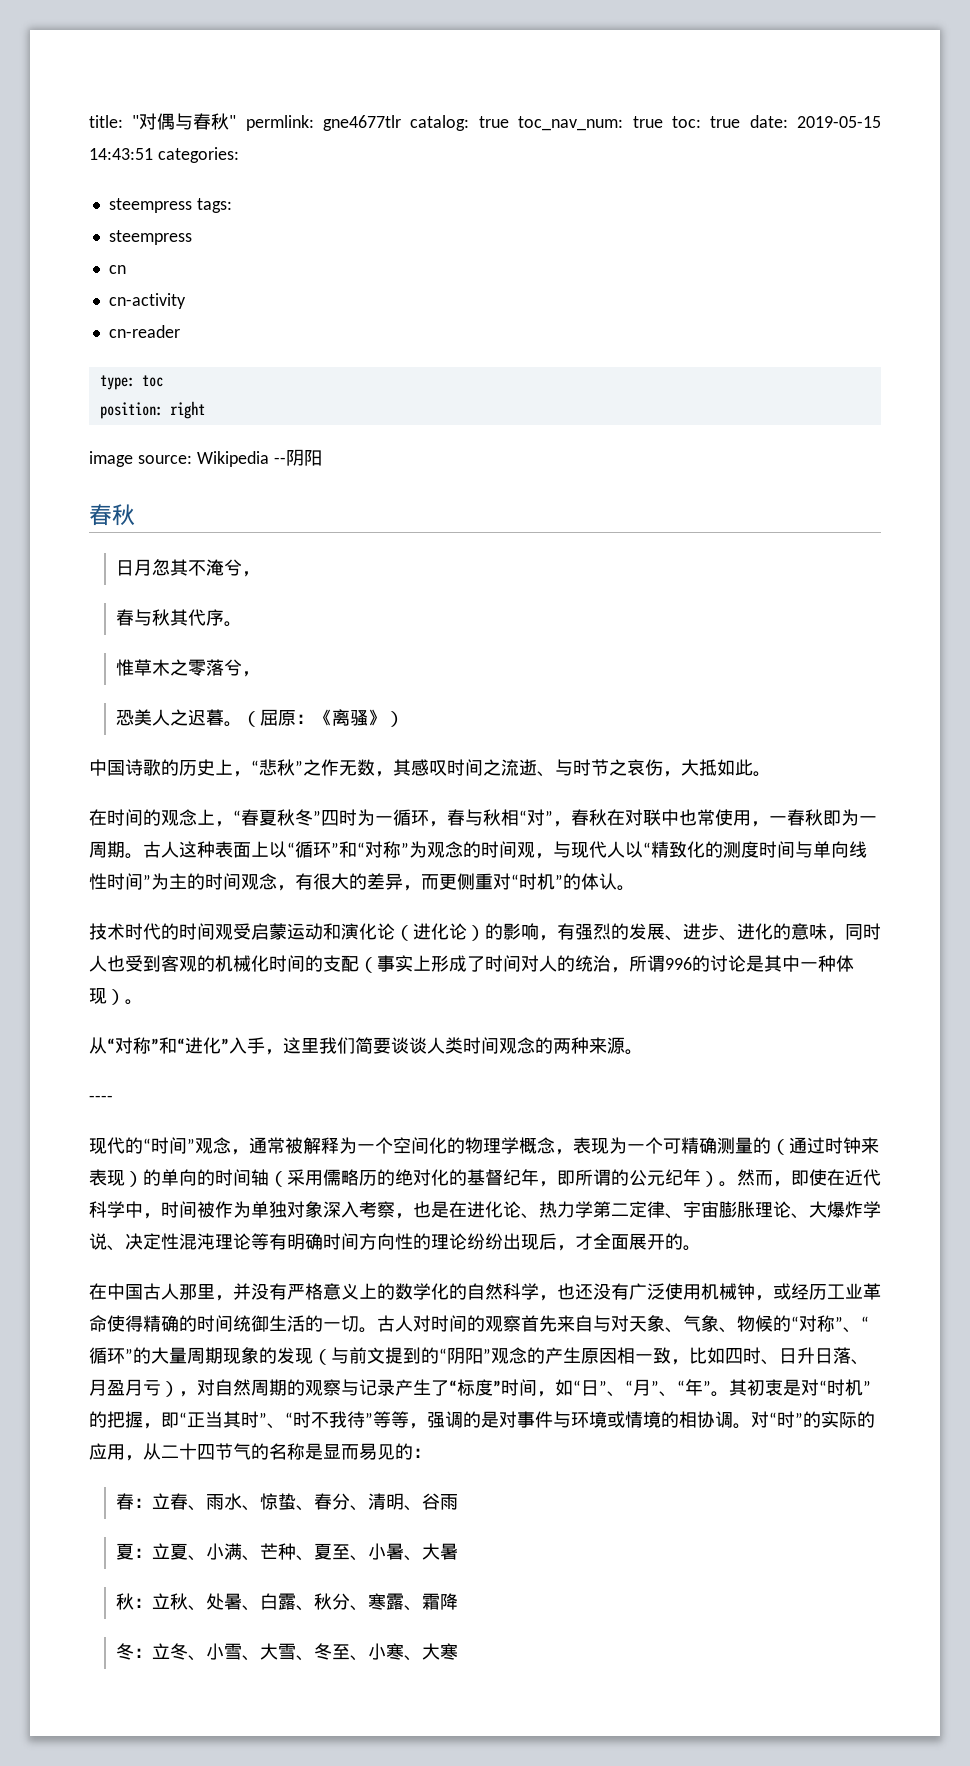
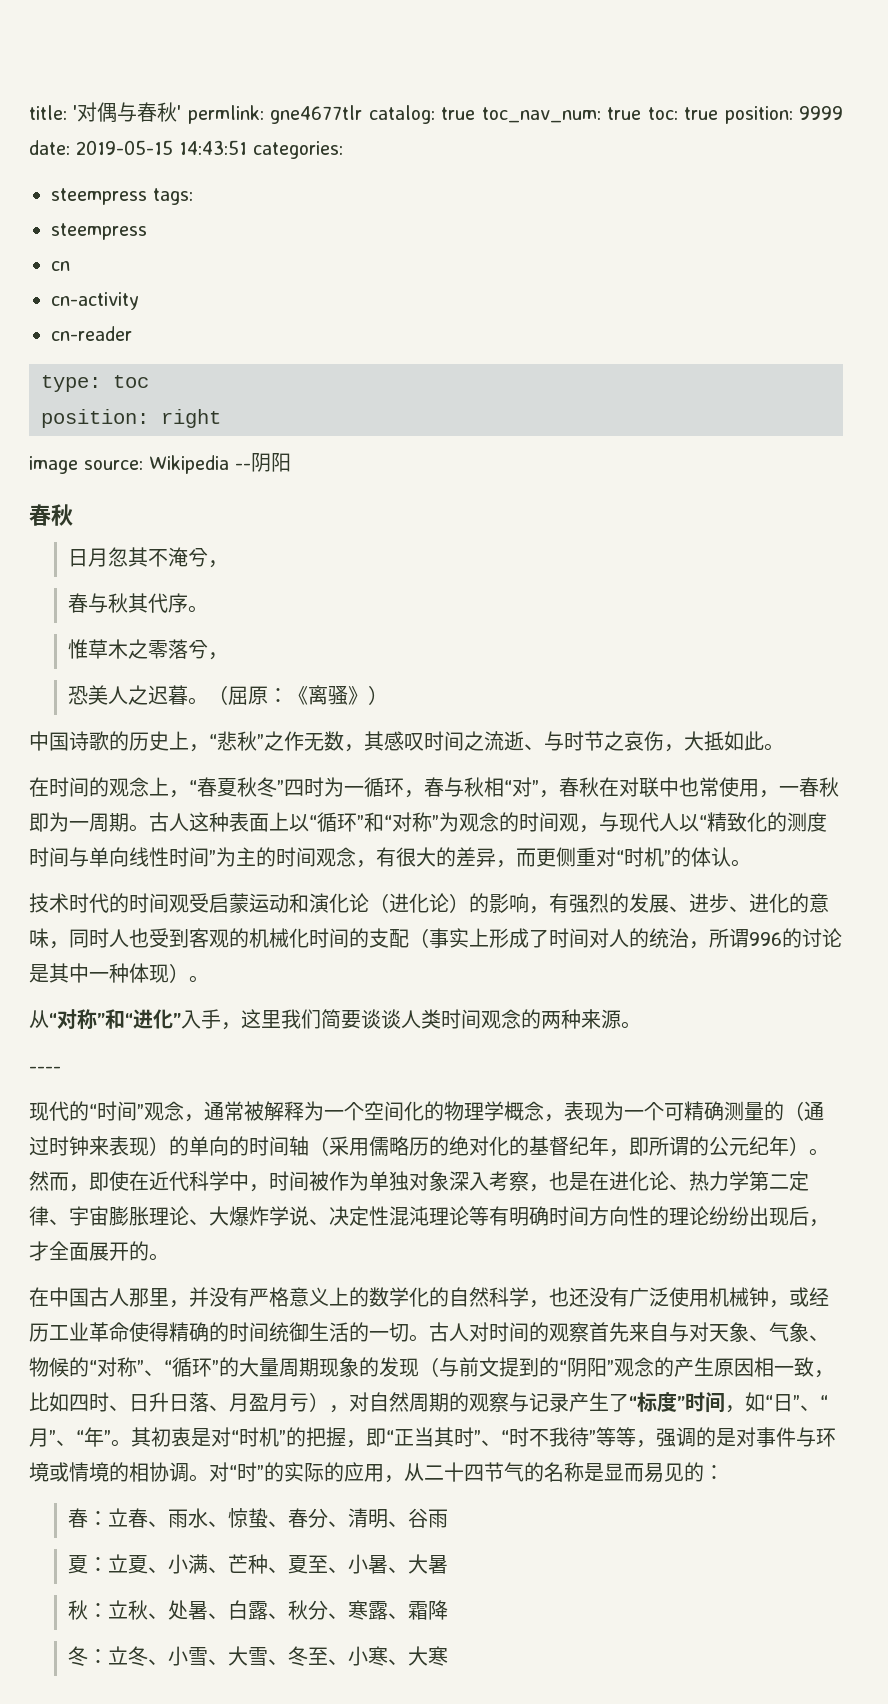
- title: "对偶与春秋" permlink: gne4677tlr catalog: true toc_nav_num: true toc: true date: 2019-05-15 14:43:51 categories:
+ title: '对偶与春秋' permlink: gne4677tlr catalog: true toc_nav_num: true toc: true position: 9999 date: 2019-05-15 14:43:51 categories:

